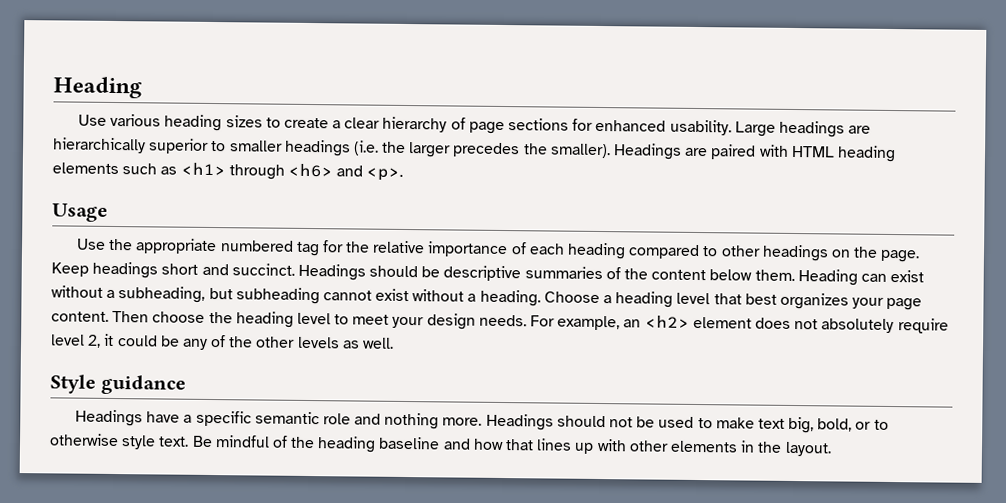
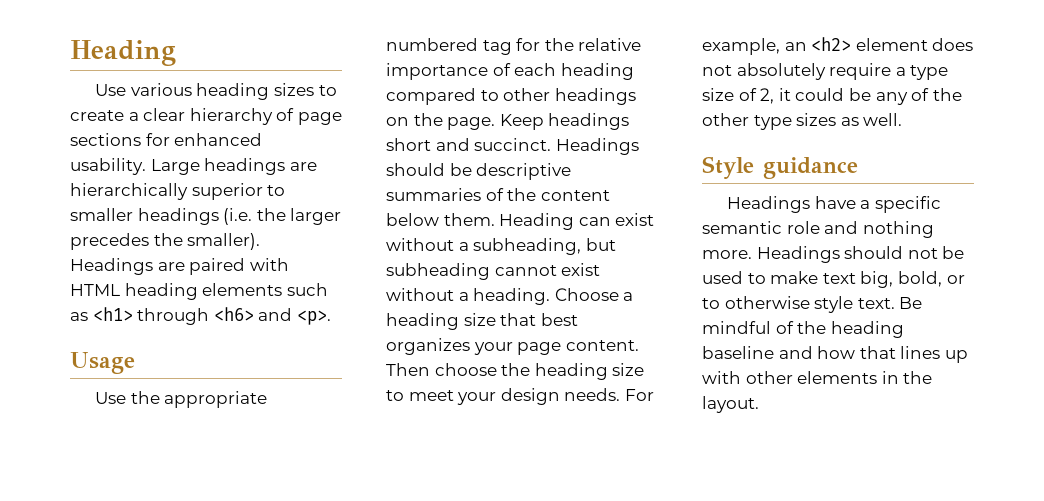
- Choose a heading level that best organizes your page content.
+ Choose a heading size that best organizes your page content.
- Then choose the heading level to meet your design needs.
+ Then choose the heading size to meet your design needs.
- For example, an <h2> element does not absolutely require level 2, it could be any of the other levels as well.
+ For example, an <h2> element does not absolutely require a type size of 2, it could be any of the other type sizes as well.

